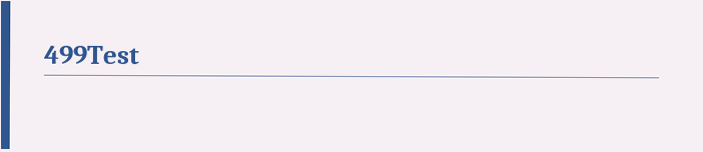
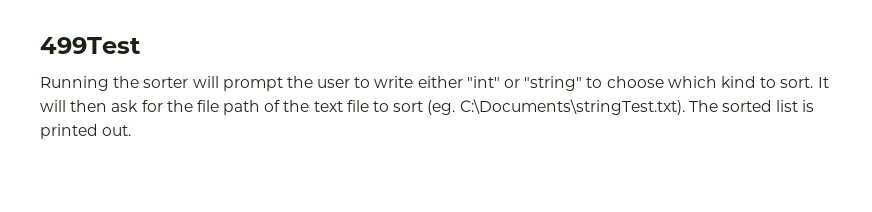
+ Running the sorter will prompt the user to write either "int" or "string" to choose which kind to sort. It will then ask for the file path of the text file to sort (eg. C:\Documents\stringTest.txt). The sorted list is printed out.

